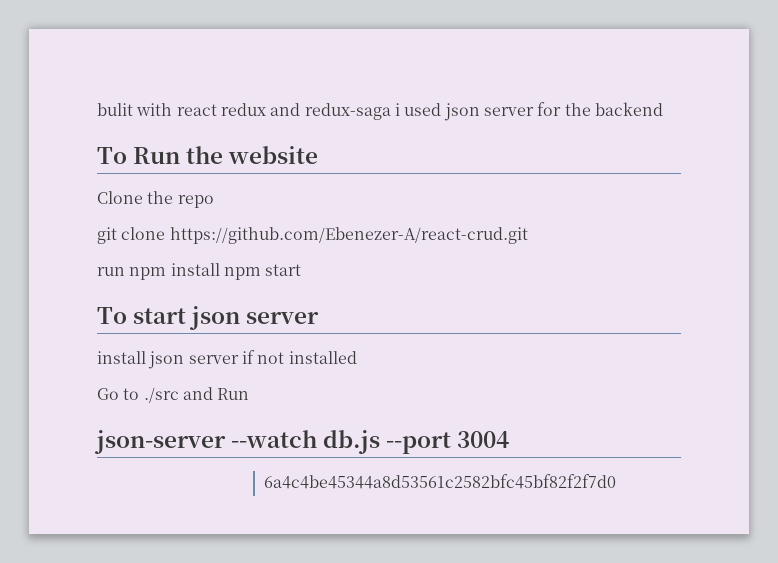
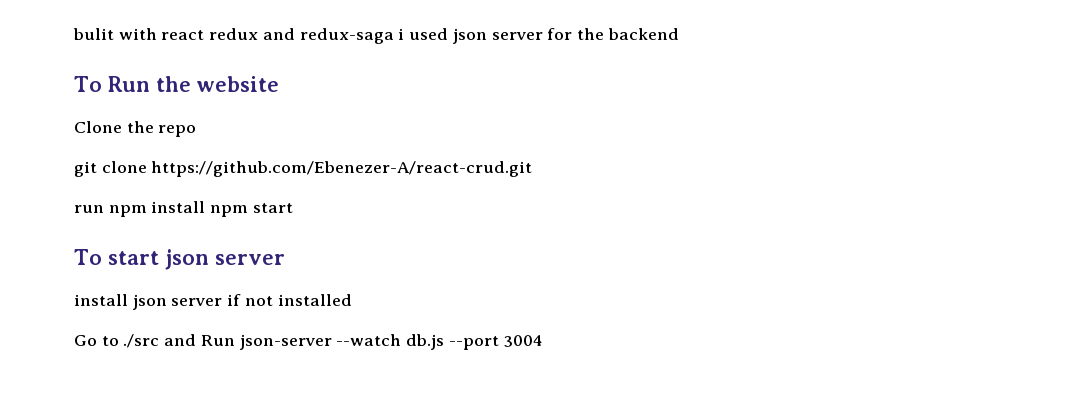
- Go to ./src and Run
- json-server --watch db.js --port 3004
+ Go to ./src and Run json-server --watch db.js --port 3004
- 6a4c4be45344a8d53561c2582bfc45bf82f2f7d0

